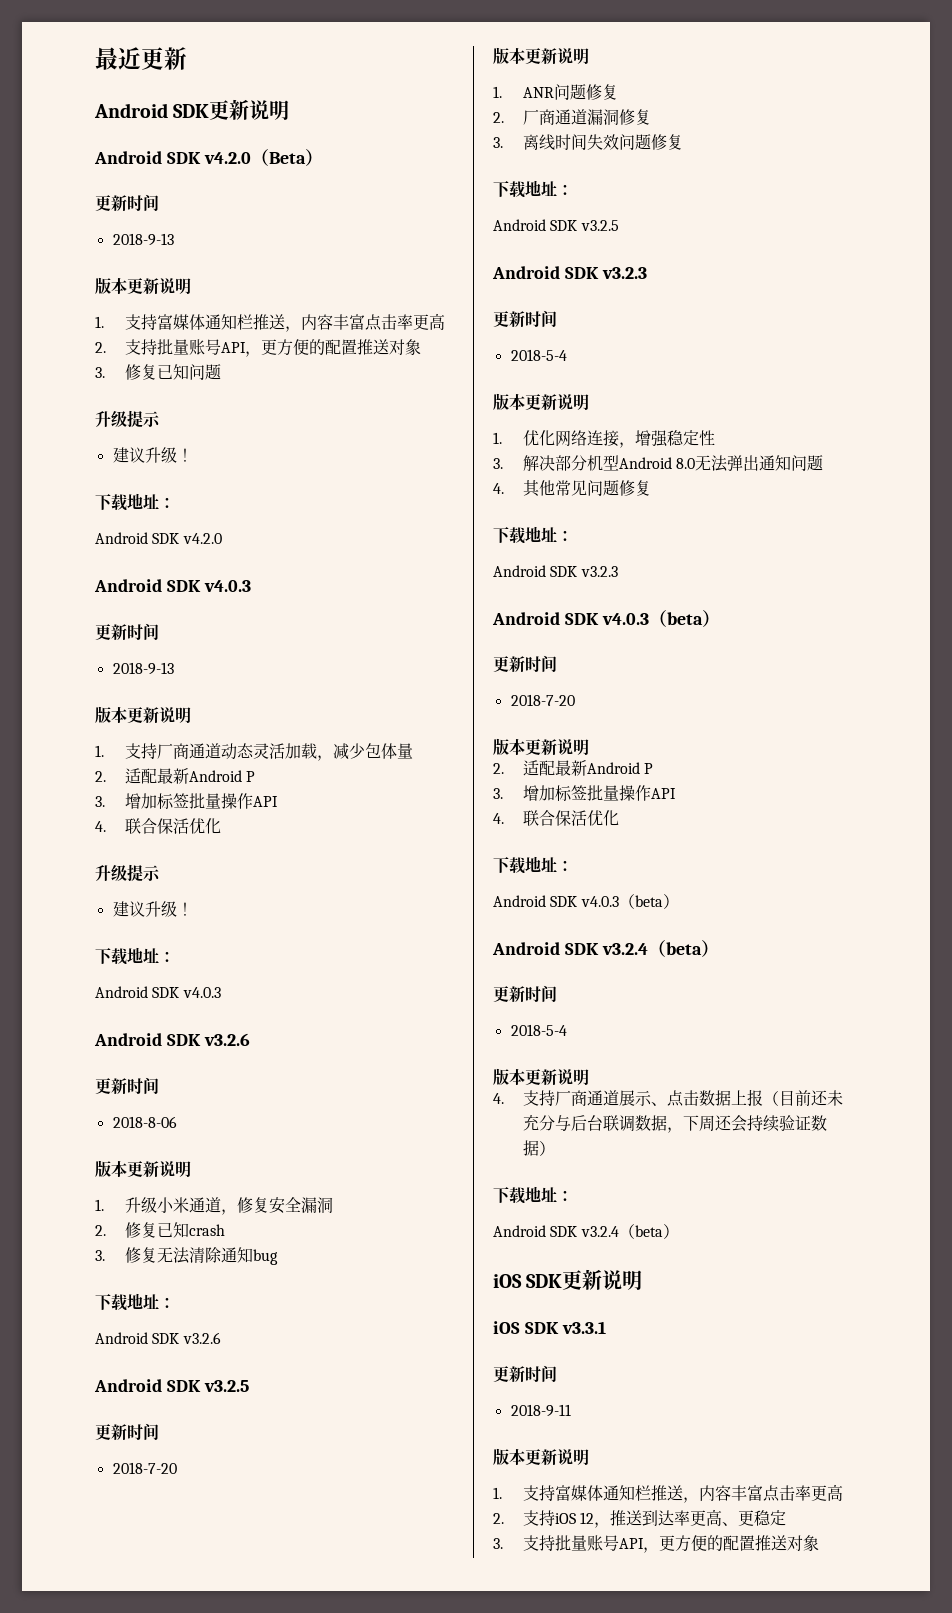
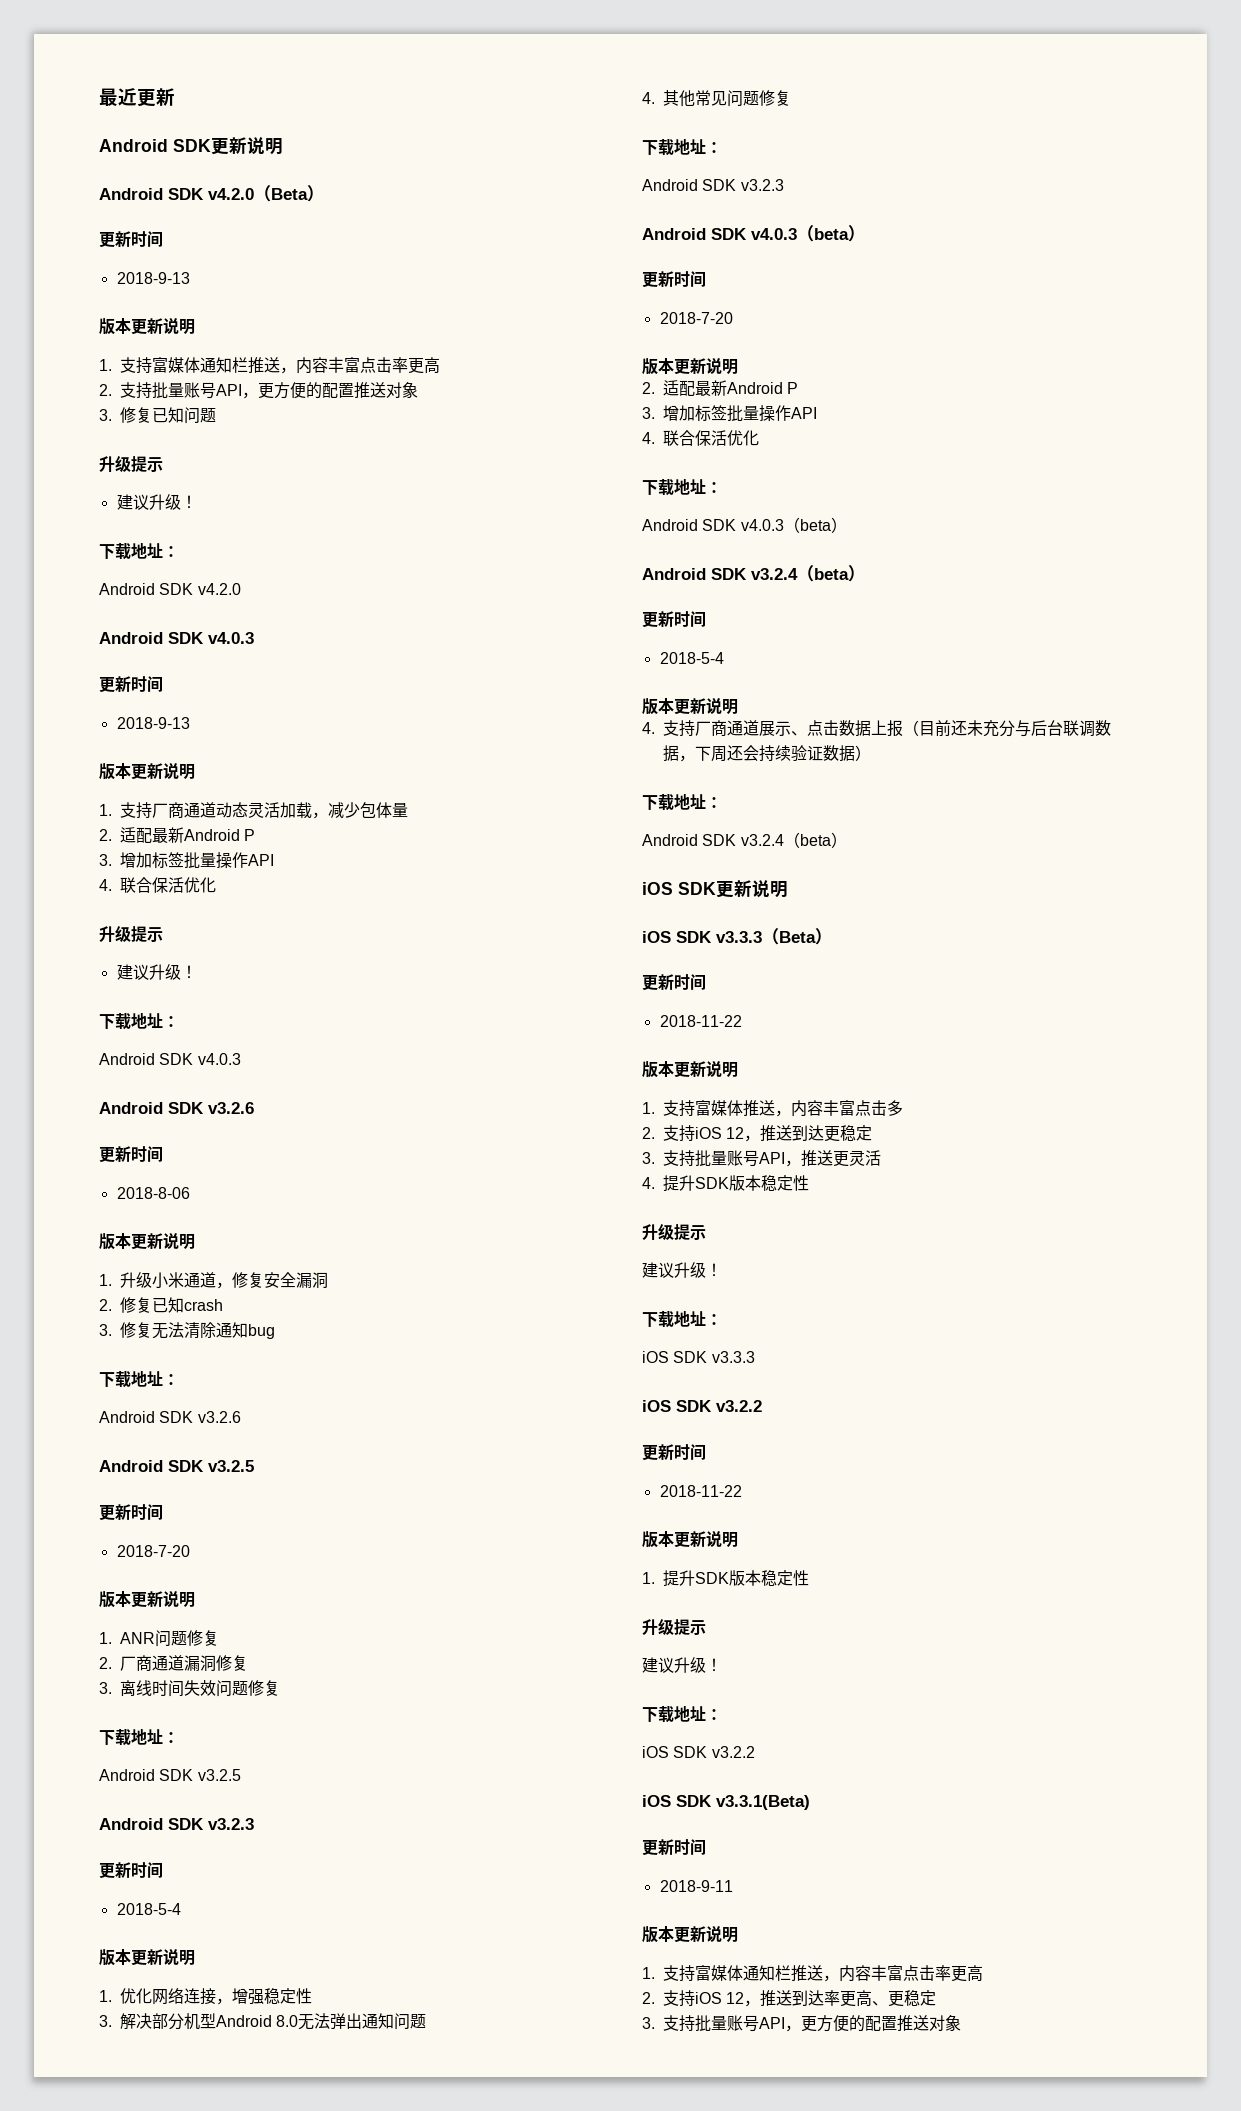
- iOS SDK v3.3.1
+ iOS SDK v3.3.3（Beta）
+ 更新时间
+ 2018-11-22
+ 版本更新说明
+ 1.支持富媒体推送，内容丰富点击多
+ 2.支持iOS 12，推送到达更稳定
+ 3.支持批量账号API，推送更灵活
+ 4.提升SDK版本稳定性
+ 升级提示
+ 建议升级！
+ 下载地址：
+ iOS SDK v3.3.3
+ iOS SDK v3.2.2
+ 更新时间
+ 2018-11-22
+ 版本更新说明
+ 1.提升SDK版本稳定性
+ 升级提示
+ 建议升级！
+ 下载地址：
+ iOS SDK v3.2.2
+ iOS SDK v3.3.1(Beta)

